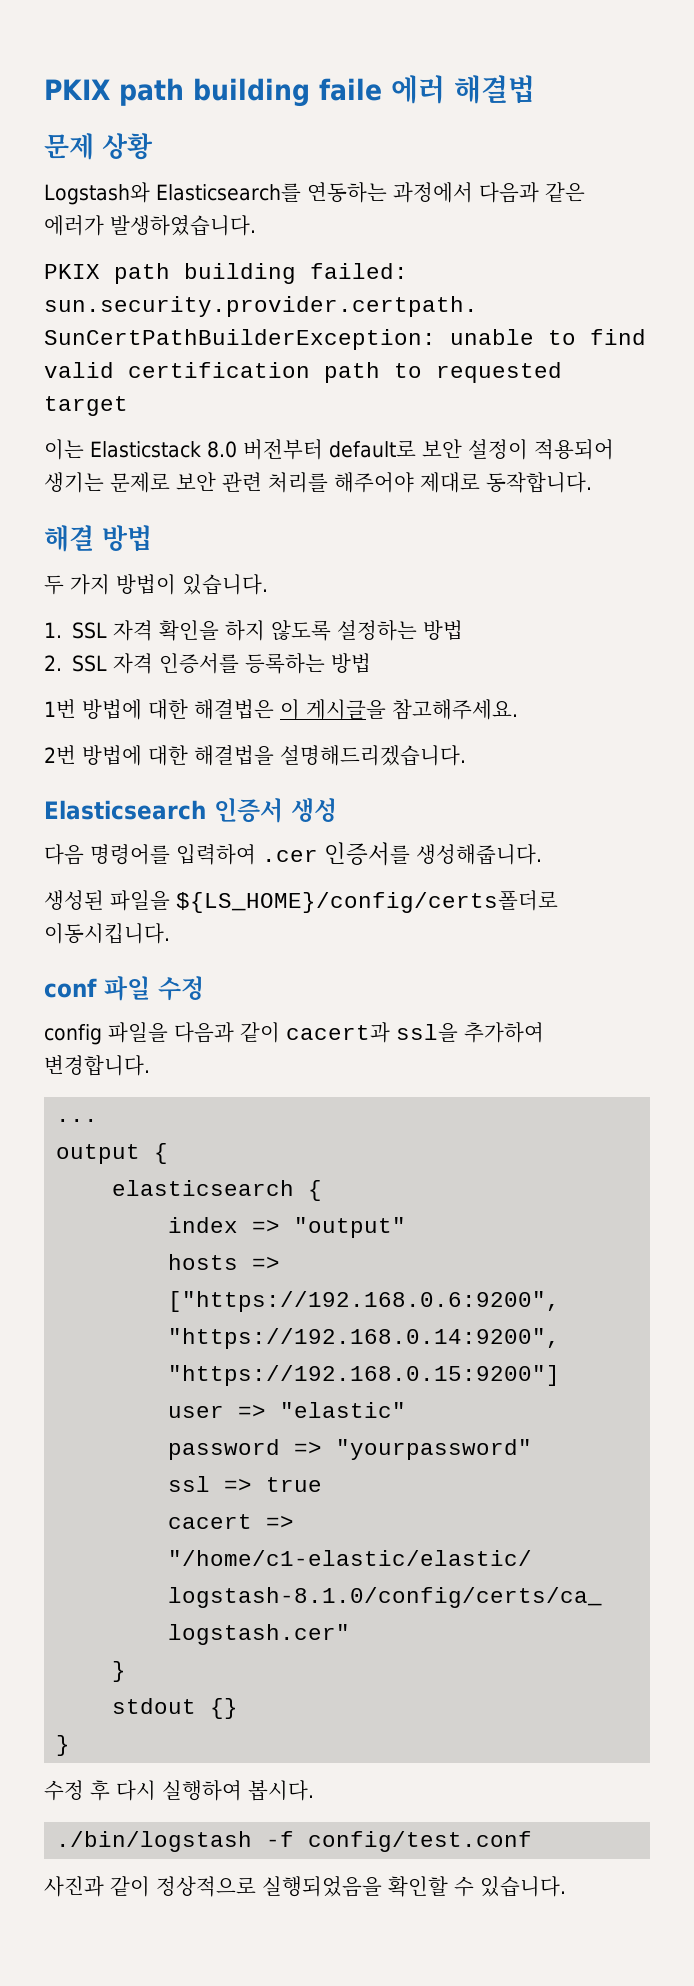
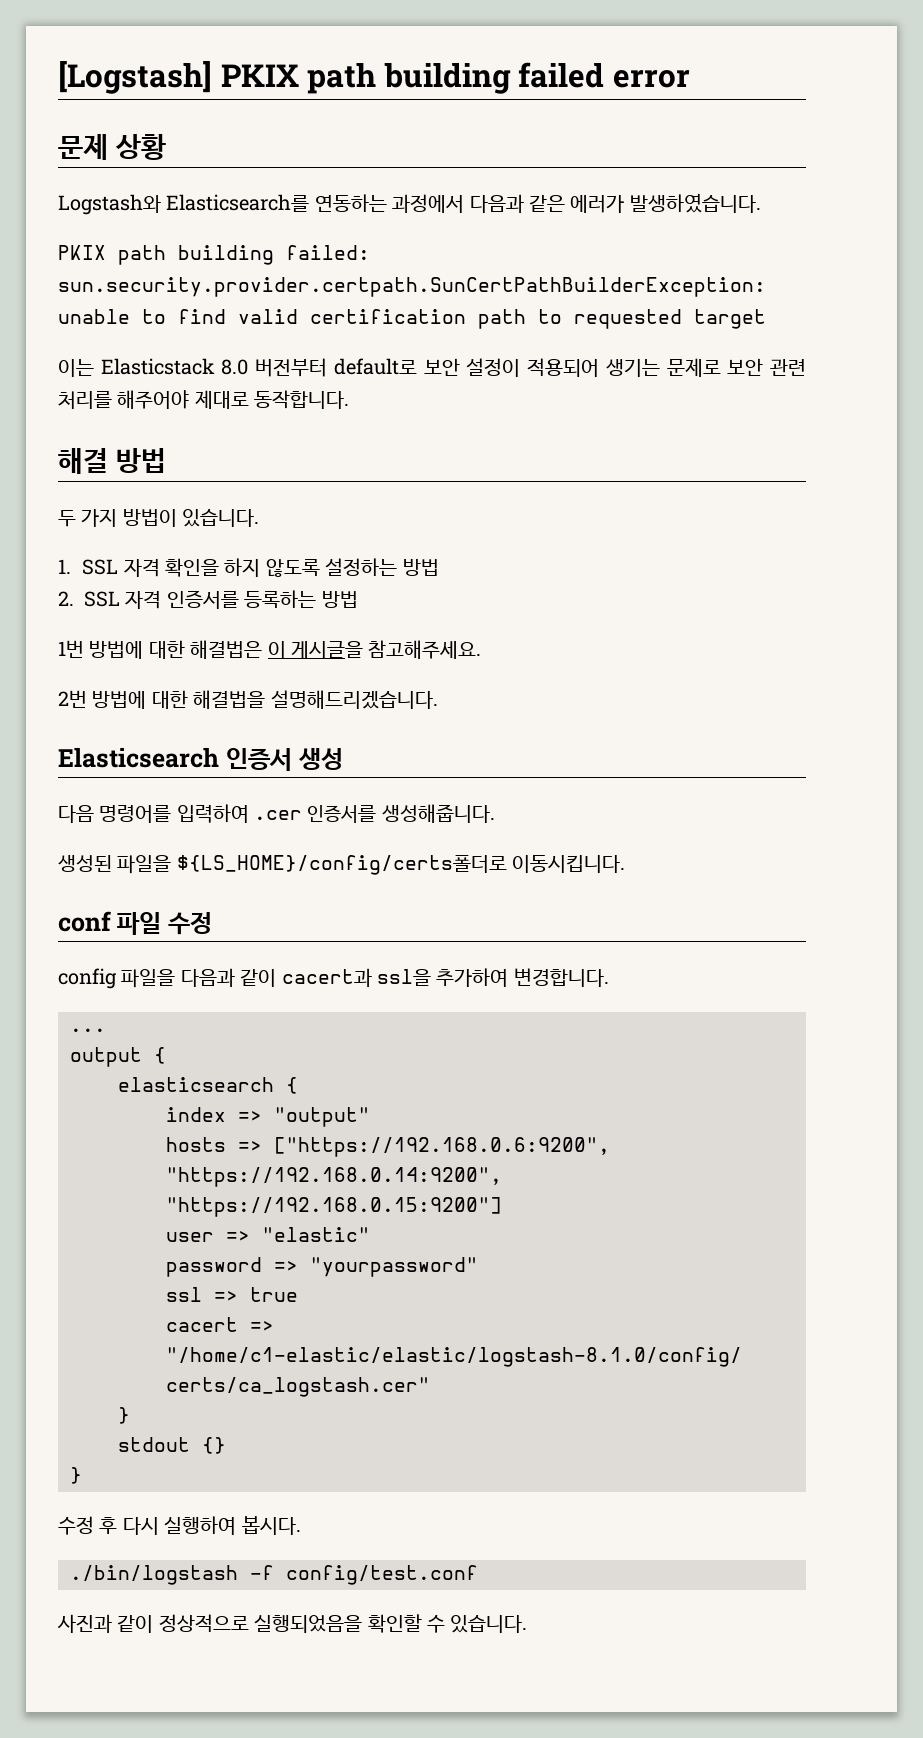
- PKIX path building faile 에러 해결법
+ [Logstash] PKIX path building failed error

